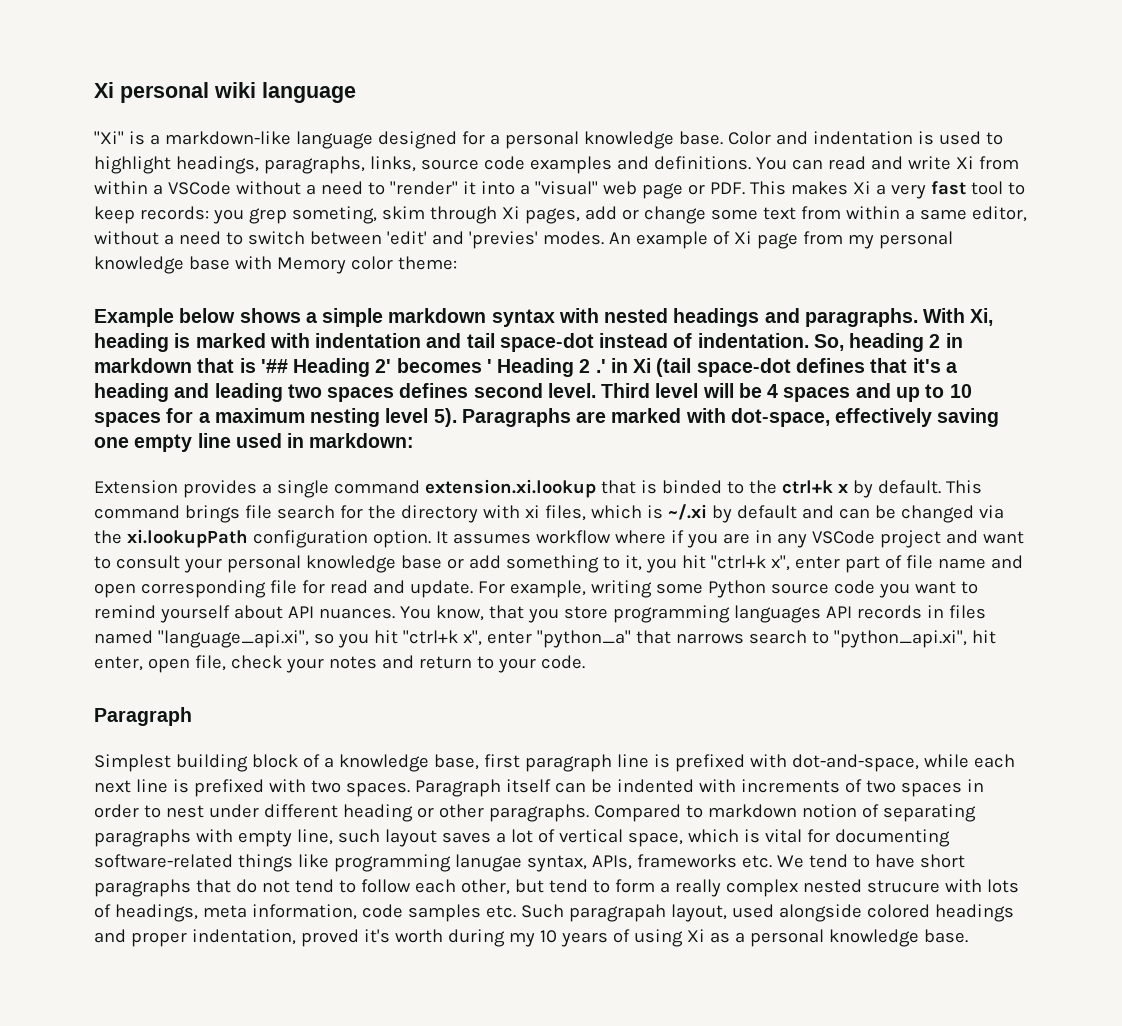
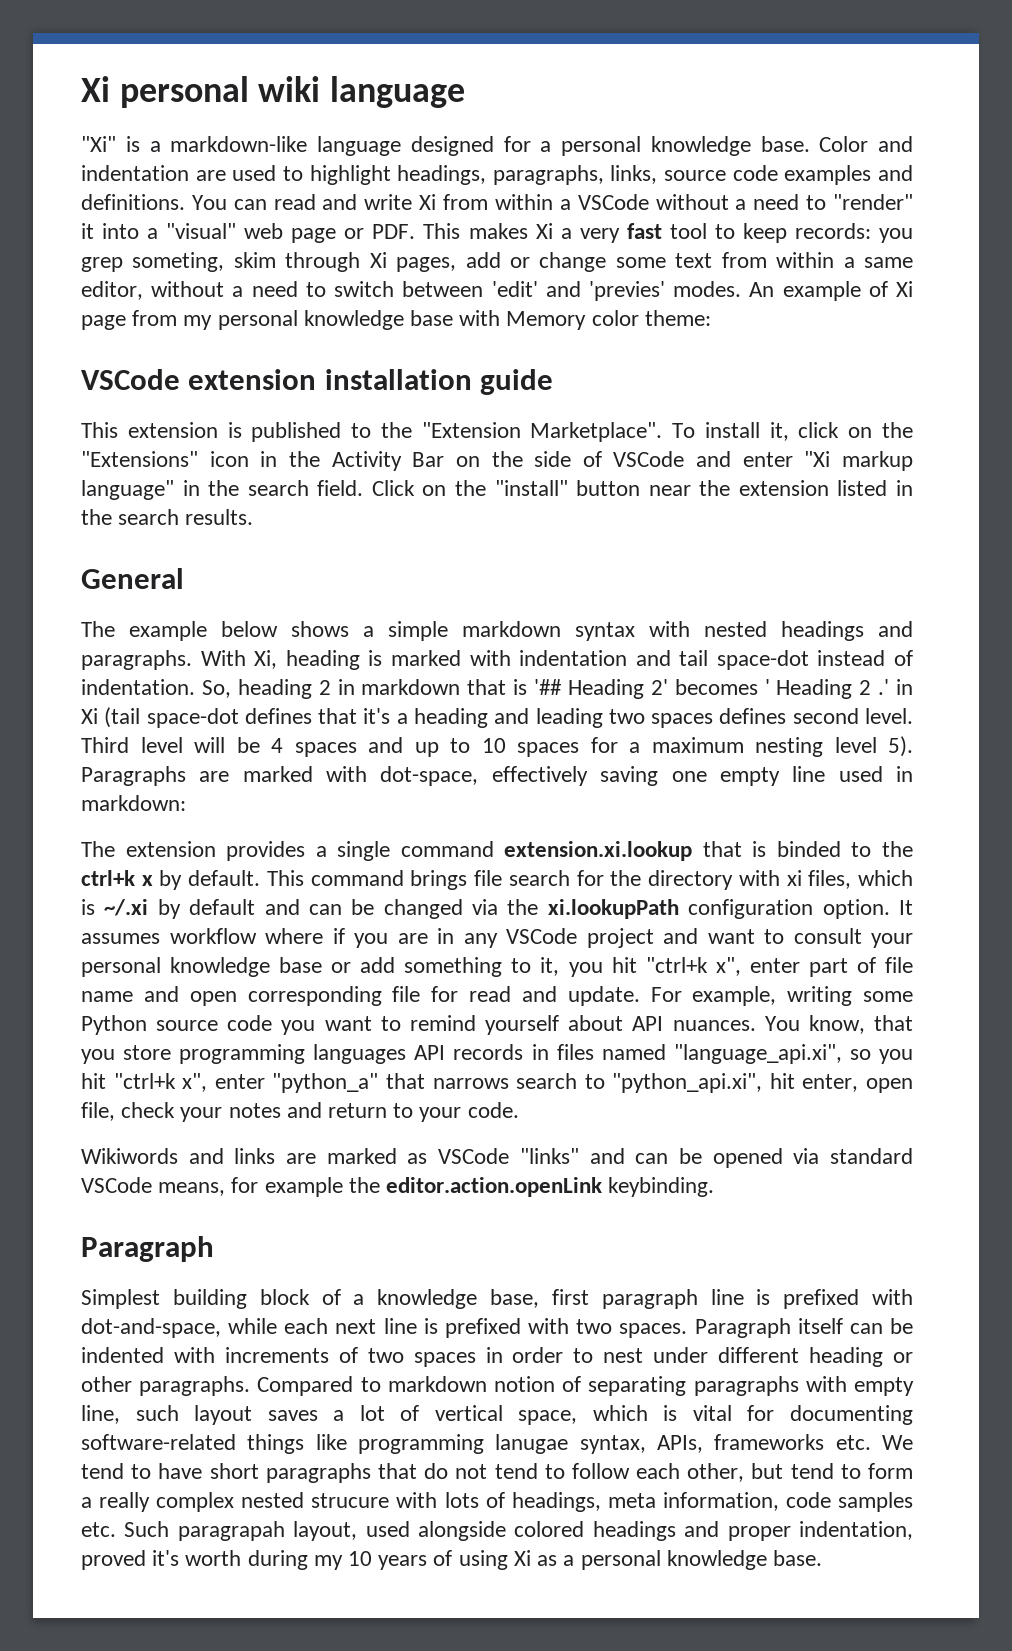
- Color and indentation is used to highlight headings, paragraphs, links, source code examples and definitions.
+ Color and indentation are used to highlight headings, paragraphs, links, source code examples and definitions.
- Example below shows a simple markdown syntax with nested headings and paragraphs.
+ VSCode extension installation guide
+ This extension is published to the "Extension Marketplace". To install it, click on the "Extensions" icon in the Activity Bar on the side of VSCode and enter "Xi markup language" in the search field. Click on the "install" button near the extension listed in the search results.
+ General
+ The example below shows a simple markdown syntax with nested headings and paragraphs.
- Extension provides a single command extension.xi.lookup that is binded to the ctrl+k x by default.
+ The extension provides a single command extension.xi.lookup that is binded to the ctrl+k x by default.
+ Wikiwords and links are marked as VSCode "links" and can be opened via standard VSCode means, for example the editor.action.openLink keybinding.

